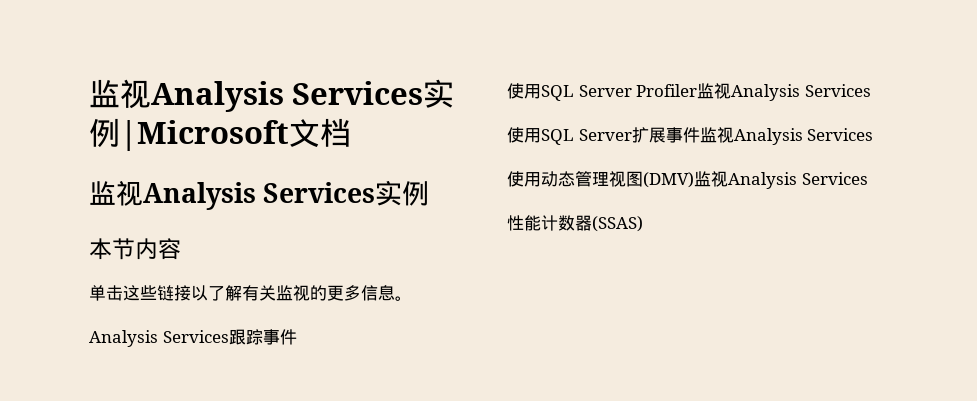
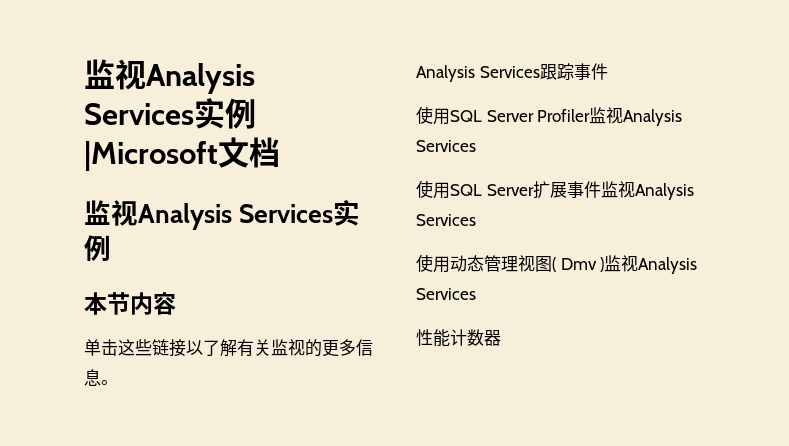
- 使用动态管理视图(DMV)监视Analysis Services
+ 使用动态管理视图( Dmv )监视Analysis Services
- 性能计数器(SSAS)
+ 性能计数器

